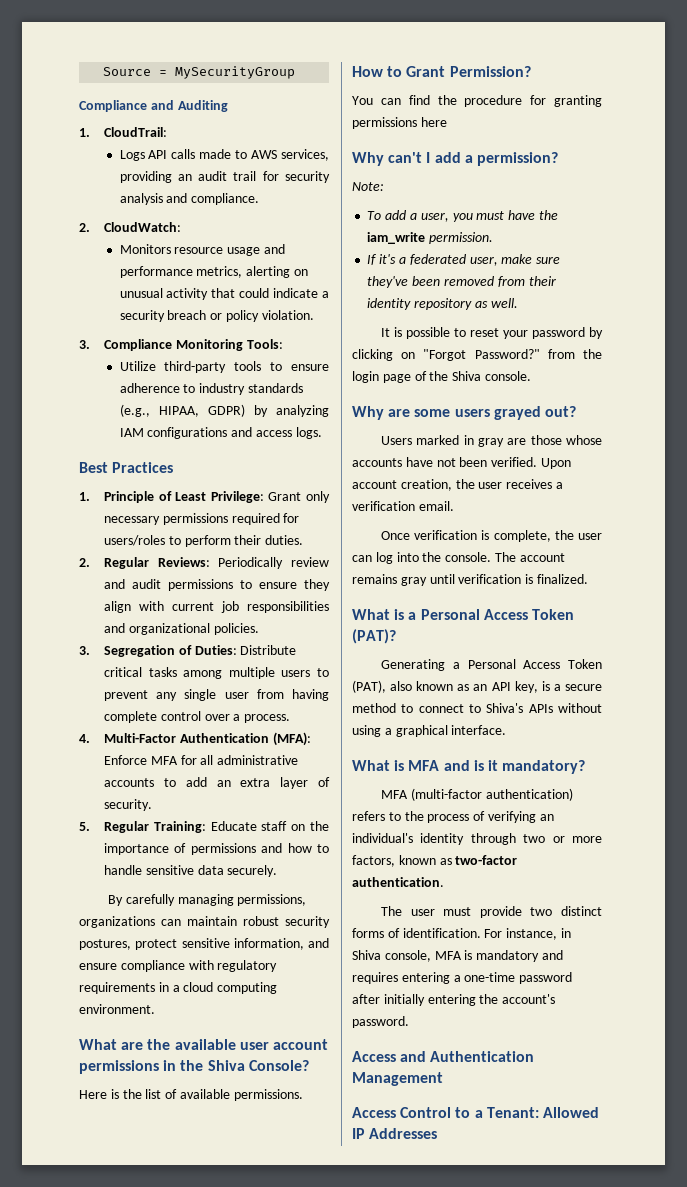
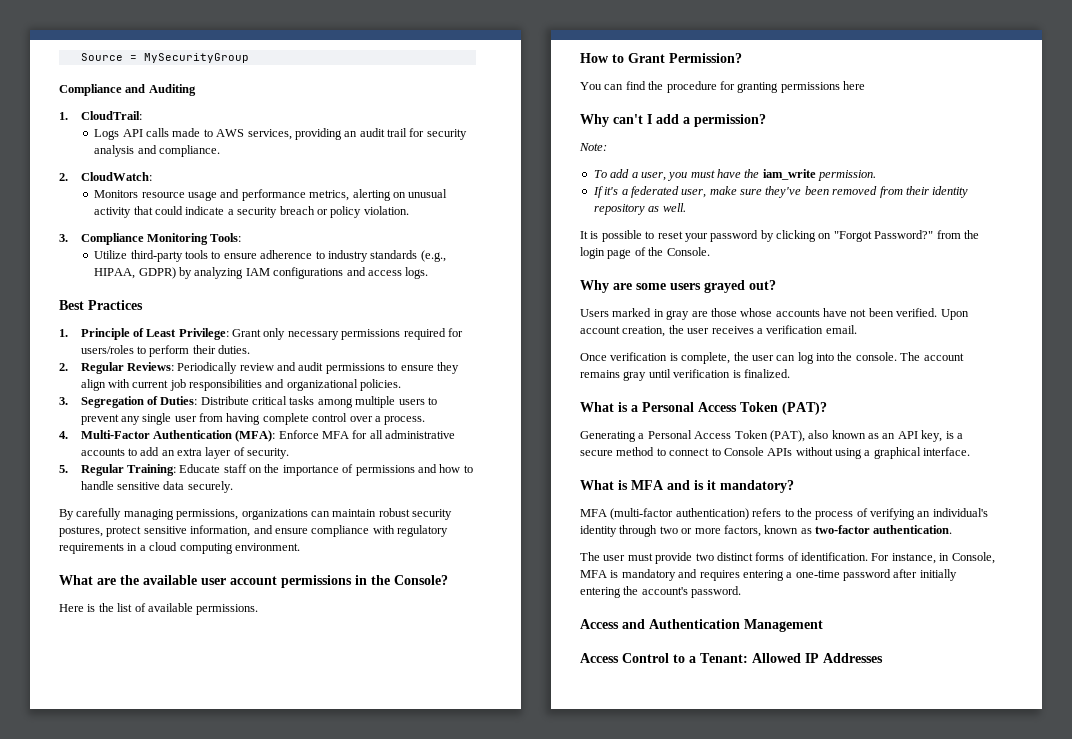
- What are the available user account permissions in the Shiva Console?
+ What are the available user account permissions in the Console?
- It is possible to reset your password by clicking on "Forgot Password?" from the login page of the Shiva console.
+ It is possible to reset your password by clicking on "Forgot Password?" from the login page of the Console.
- Generating a Personal Access Token (PAT), also known as an API key, is a secure method to connect to Shiva's APIs without using a graphical interface.
+ Generating a Personal Access Token (PAT), also known as an API key, is a secure method to connect to Console APIs without using a graphical interface.
- For instance, in Shiva console, MFA is mandatory and requires entering a one-time password after initially entering the account's password.
+ For instance, in Console, MFA is mandatory and requires entering a one-time password after initially entering the account's password.

